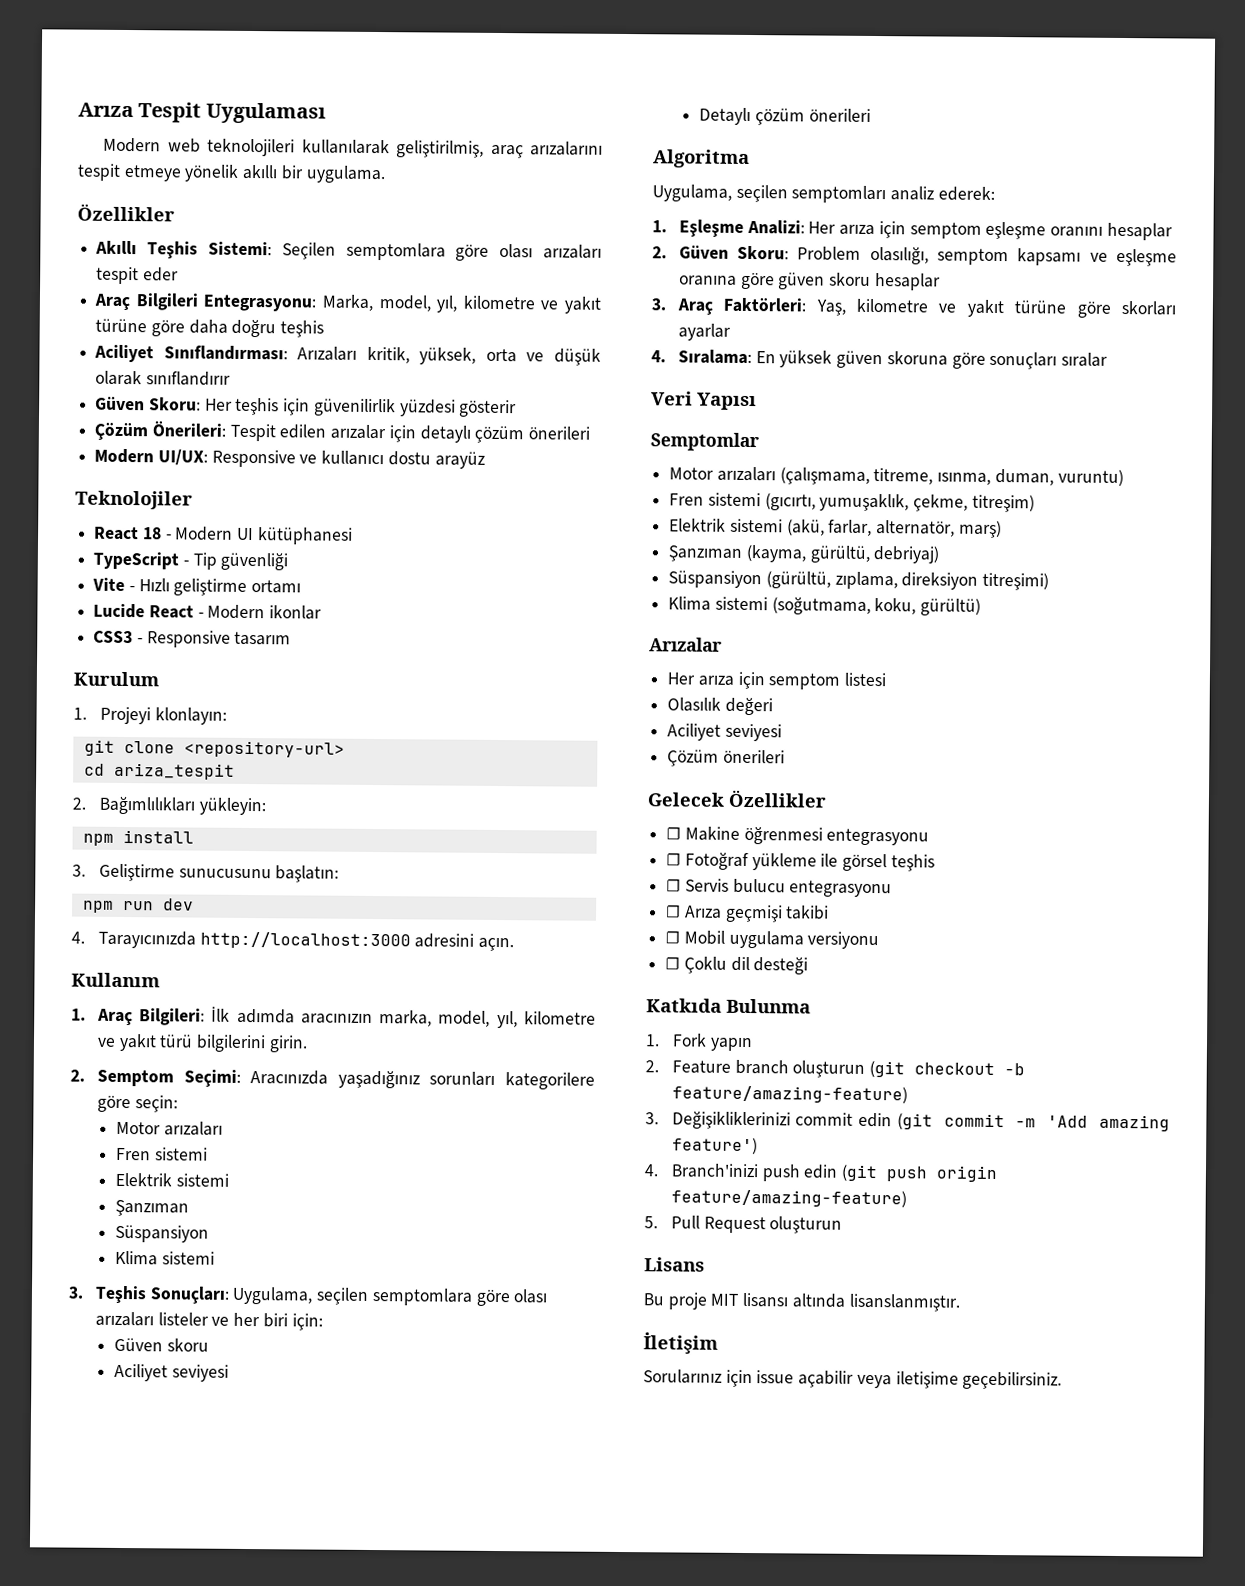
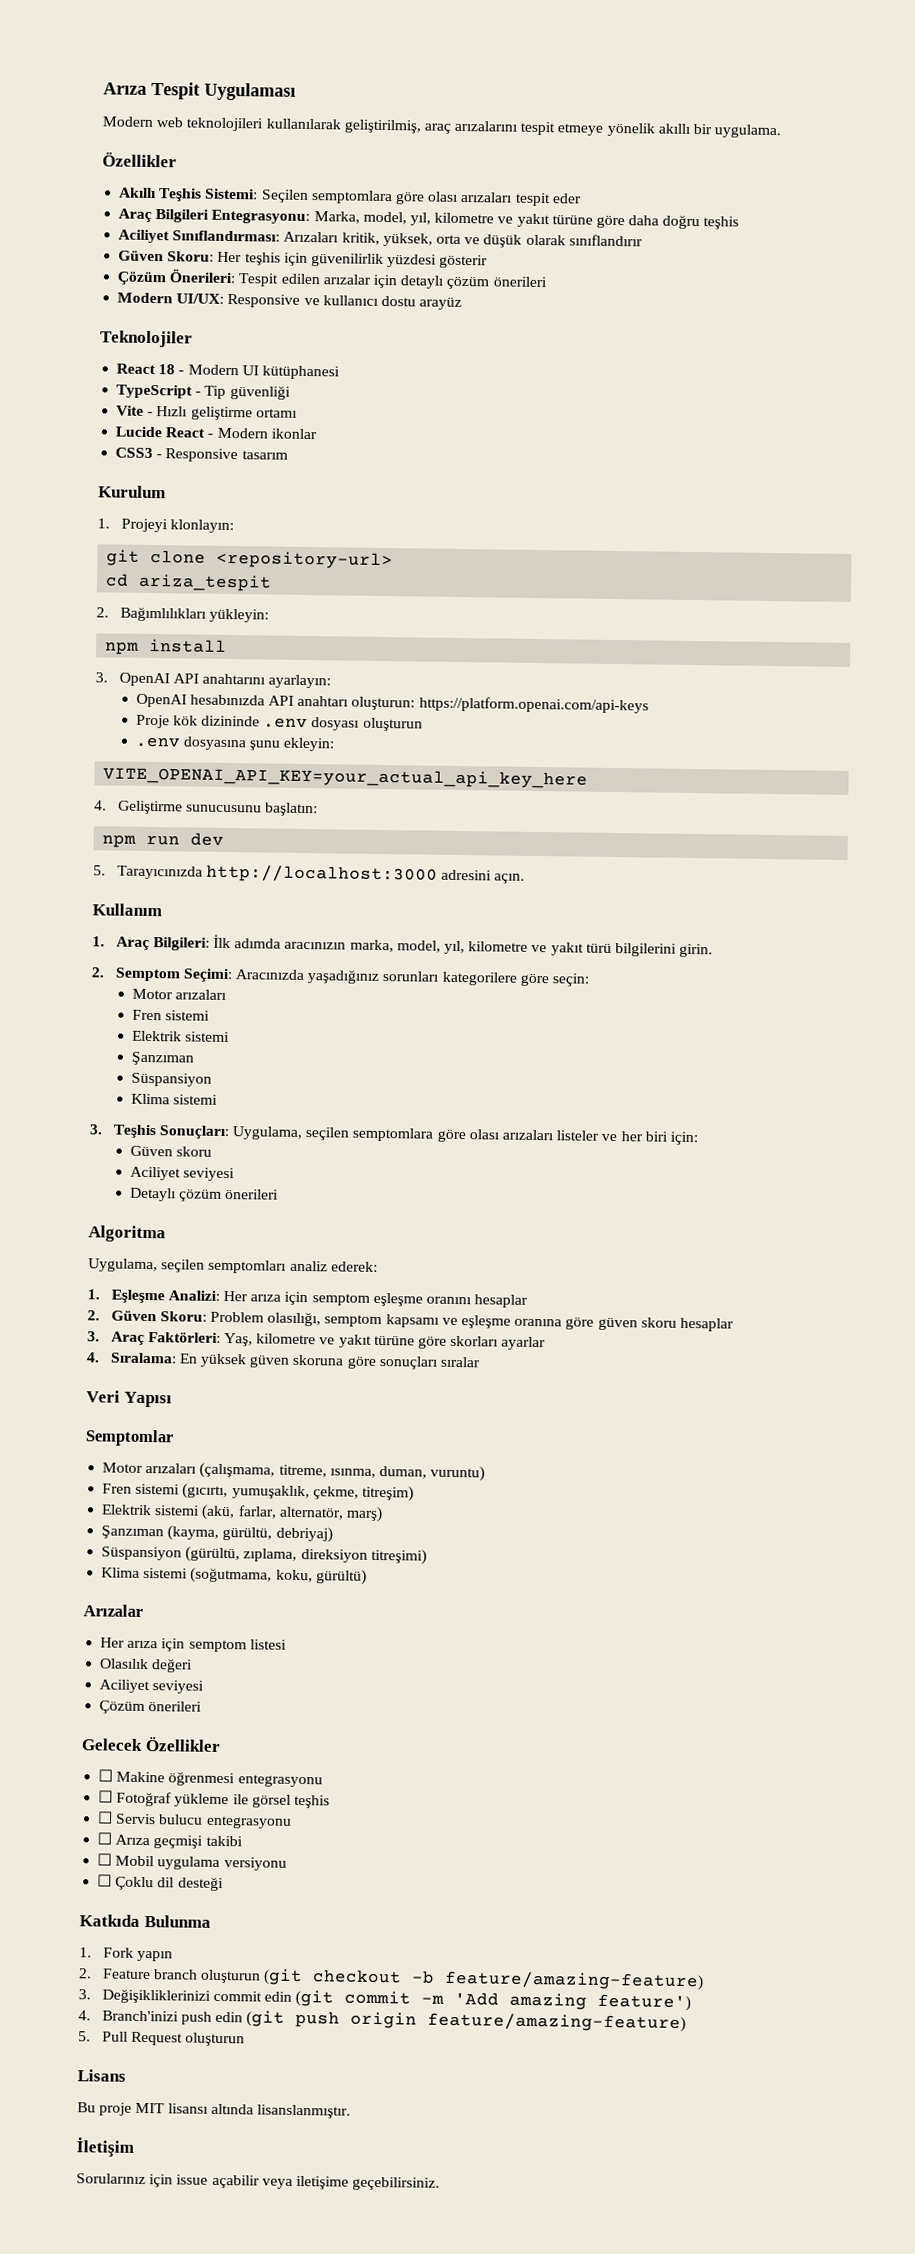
- 3. Geliştirme sunucusunu başlatın:
+ 3. OpenAI API anahtarını ayarlayın:
+ OpenAI hesabınızda API anahtarı oluşturun: https://platform.openai.com/api-keys
+ Proje kök dizininde .env dosyası oluşturun
+ .env dosyasına şunu ekleyin:
+ VITE_OPENAI_API_KEY=your_actual_api_key_here
+ 4. Geliştirme sunucusunu başlatın:
- 4. Tarayıcınızda http://localhost:3000 adresini açın.
+ 5. Tarayıcınızda http://localhost:3000 adresini açın.

